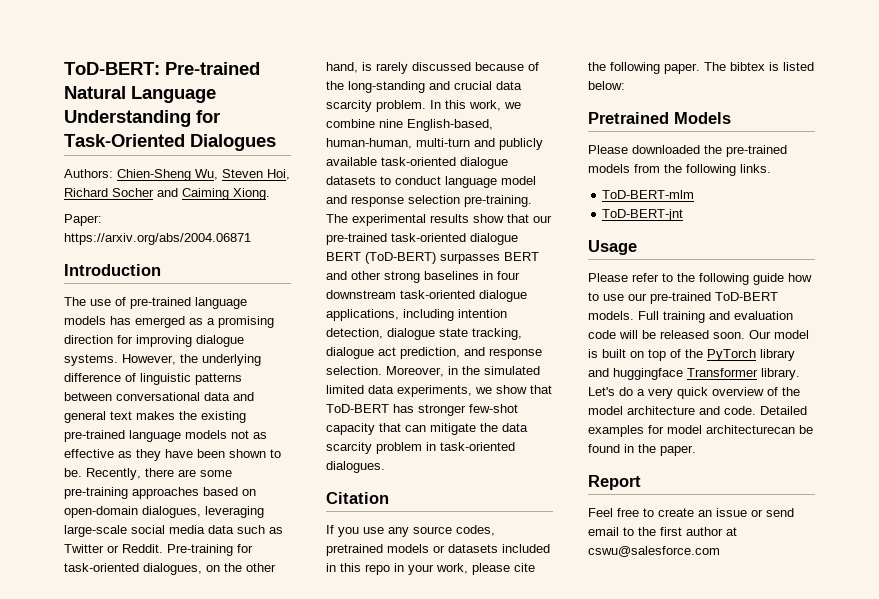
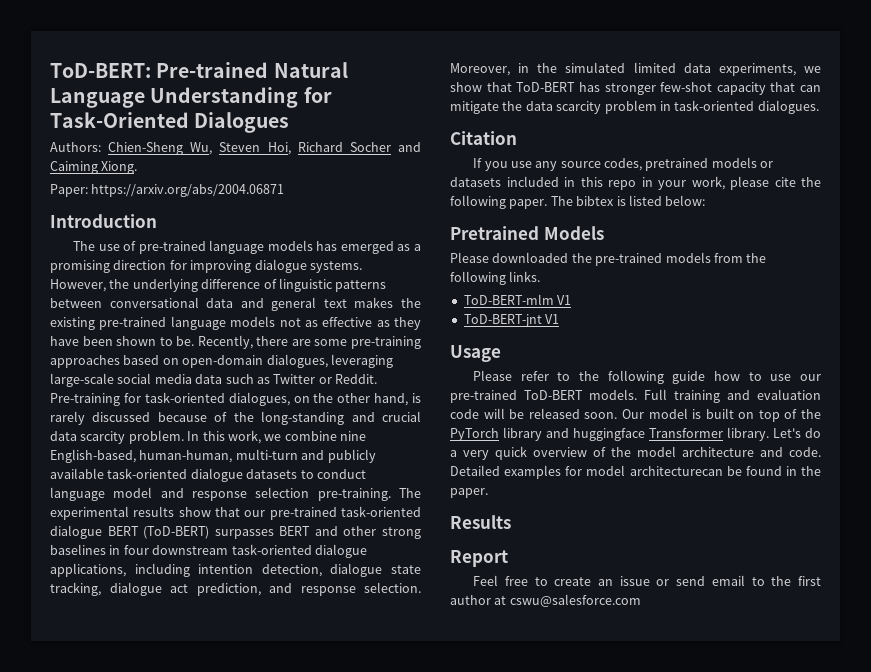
- ToD-BERT-mlm
+ ToD-BERT-mlm V1
- ToD-BERT-jnt
+ ToD-BERT-jnt V1
+ Results

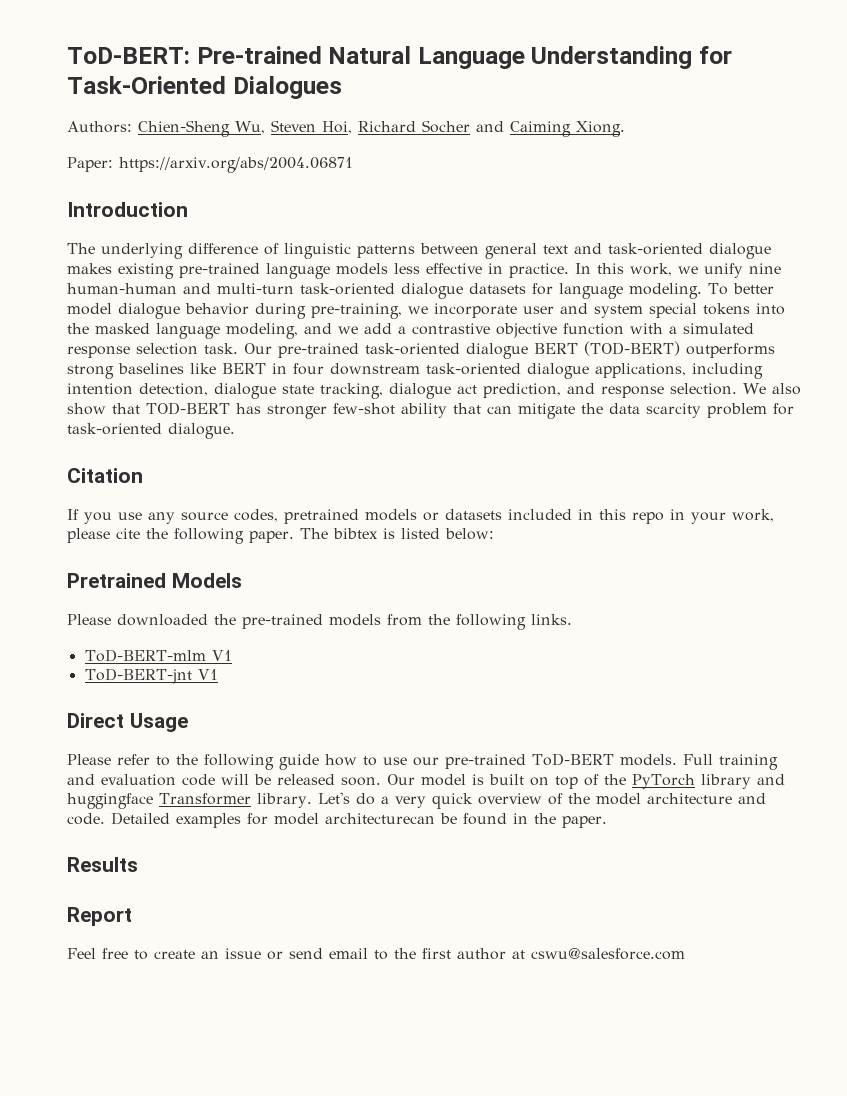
- The use of pre-trained language models has emerged as a promising direction for improving dialogue systems. However, the underlying difference of linguistic patterns between conversational data and general text makes the existing pre-trained language models not as effective as they have been shown to be. Recently, there are some pre-training approaches based on open-domain dialogues, leveraging large-scale social media data such as Twitter or Reddit. Pre-training for task-oriented dialogues, on the other hand, is rarely discussed because of the long-standing and crucial data scarcity problem. In this work, we combine nine English-based, human-human, multi-turn and publicly available task-oriented dialogue datasets to conduct language model and response selection pre-training. The experimental results show that our pre-trained task-oriented dialogue BERT (ToD-BERT) surpasses BERT and other strong baselines in four downstream task-oriented dialogue applications, including intention detection, dialogue state tracking, dialogue act prediction, and response selection.
+ The underlying difference of linguistic patterns between general text and task-oriented dialogue makes existing pre-trained language models less effective in practice. In this work, we unify nine human-human and multi-turn task-oriented dialogue datasets for language modeling. To better model dialogue behavior during pre-training, we incorporate user and system special tokens into the masked language modeling, and we add a contrastive objective function with a simulated response selection task. Our pre-trained task-oriented dialogue BERT (TOD-BERT) outperforms strong baselines like BERT in four downstream task-oriented dialogue applications, including intention detection, dialogue state tracking, dialogue act prediction, and response selection.
- Moreover, in the simulated limited data experiments, we show that ToD-BERT has stronger few-shot capacity that can mitigate the data scarcity problem in task-oriented dialogues.
+ We also show that TOD-BERT has stronger few-shot ability that can mitigate the data scarcity problem for task-oriented dialogue.
- Usage
+ Direct Usage

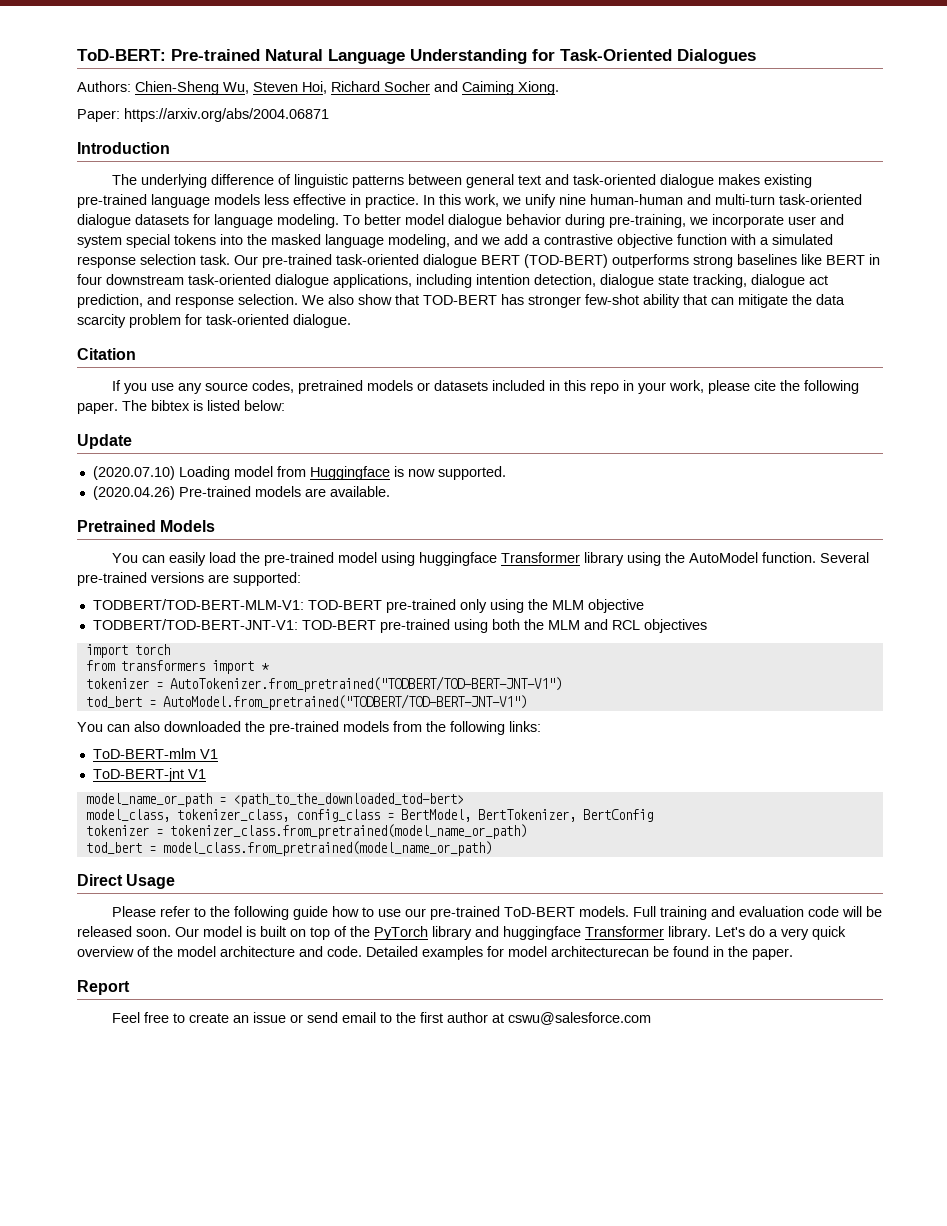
+ Update
+ (2020.07.10) Loading model from Huggingface is now supported.
+ (2020.04.26) Pre-trained models are available.
  Pretrained Models
- Please downloaded the pre-trained models from the following links.
+ You can easily load the pre-trained model using huggingface Transformer library using the AutoModel function. Several pre-trained versions are supported:
+ TODBERT/TOD-BERT-MLM-V1: TOD-BERT pre-trained only using the MLM objective
+ TODBERT/TOD-BERT-JNT-V1: TOD-BERT pre-trained using both the MLM and RCL objectives
+ import torch
+ from transformers import *
+ tokenizer = AutoTokenizer.from_pretrained("TODBERT/TOD-BERT-JNT-V1")
+ tod_bert = AutoModel.from_pretrained("TODBERT/TOD-BERT-JNT-V1")
+ You can also downloaded the pre-trained models from the following links:
+ model_name_or_path = <path_to_the_downloaded_tod-bert>
+ model_class, tokenizer_class, config_class = BertModel, BertTokenizer, BertConfig
+ tokenizer = tokenizer_class.from_pretrained(model_name_or_path)
+ tod_bert = model_class.from_pretrained(model_name_or_path)
- Results

